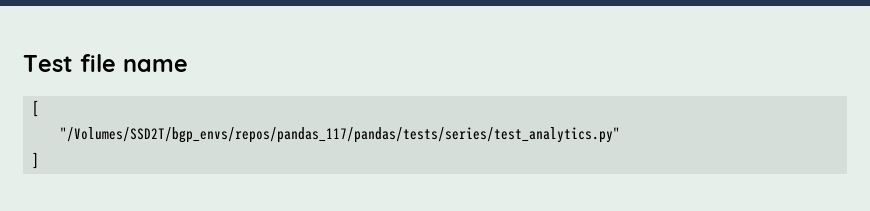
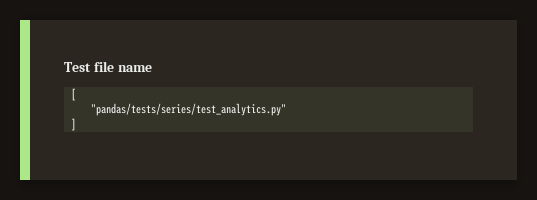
- "/Volumes/SSD2T/bgp_envs/repos/pandas_117/pandas/tests/series/test_analytics.py"
+ "pandas/tests/series/test_analytics.py"

